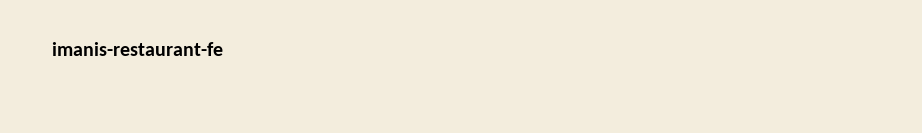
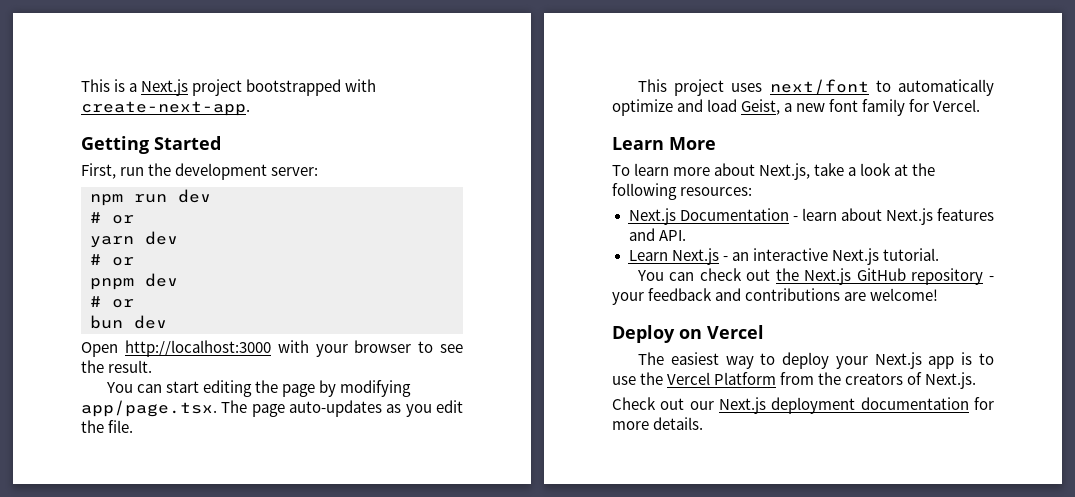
- imanis-restaurant-fe
+ This is a Next.js project bootstrapped with create-next-app.
+ Getting Started
+ First, run the development server:
+ npm run dev
+ # or
+ yarn dev
+ # or
+ pnpm dev
+ # or
+ bun dev
+ Open http://localhost:3000 with your browser to see the result.
+ You can start editing the page by modifying app/page.tsx. The page auto-updates as you edit the file.
+ This project uses next/font to automatically optimize and load Geist, a new font family for Vercel.
+ Learn More
+ To learn more about Next.js, take a look at the following resources:
+ Next.js Documentation - learn about Next.js features and API.
+ Learn Next.js - an interactive Next.js tutorial.
+ You can check out the Next.js GitHub repository - your feedback and contributions are welcome!
+ Deploy on Vercel
+ The easiest way to deploy your Next.js app is to use the Vercel Platform from the creators of Next.js.
+ Check out our Next.js deployment documentation for more details.

